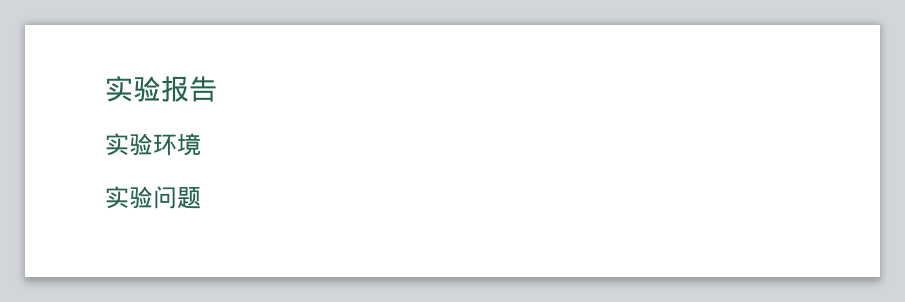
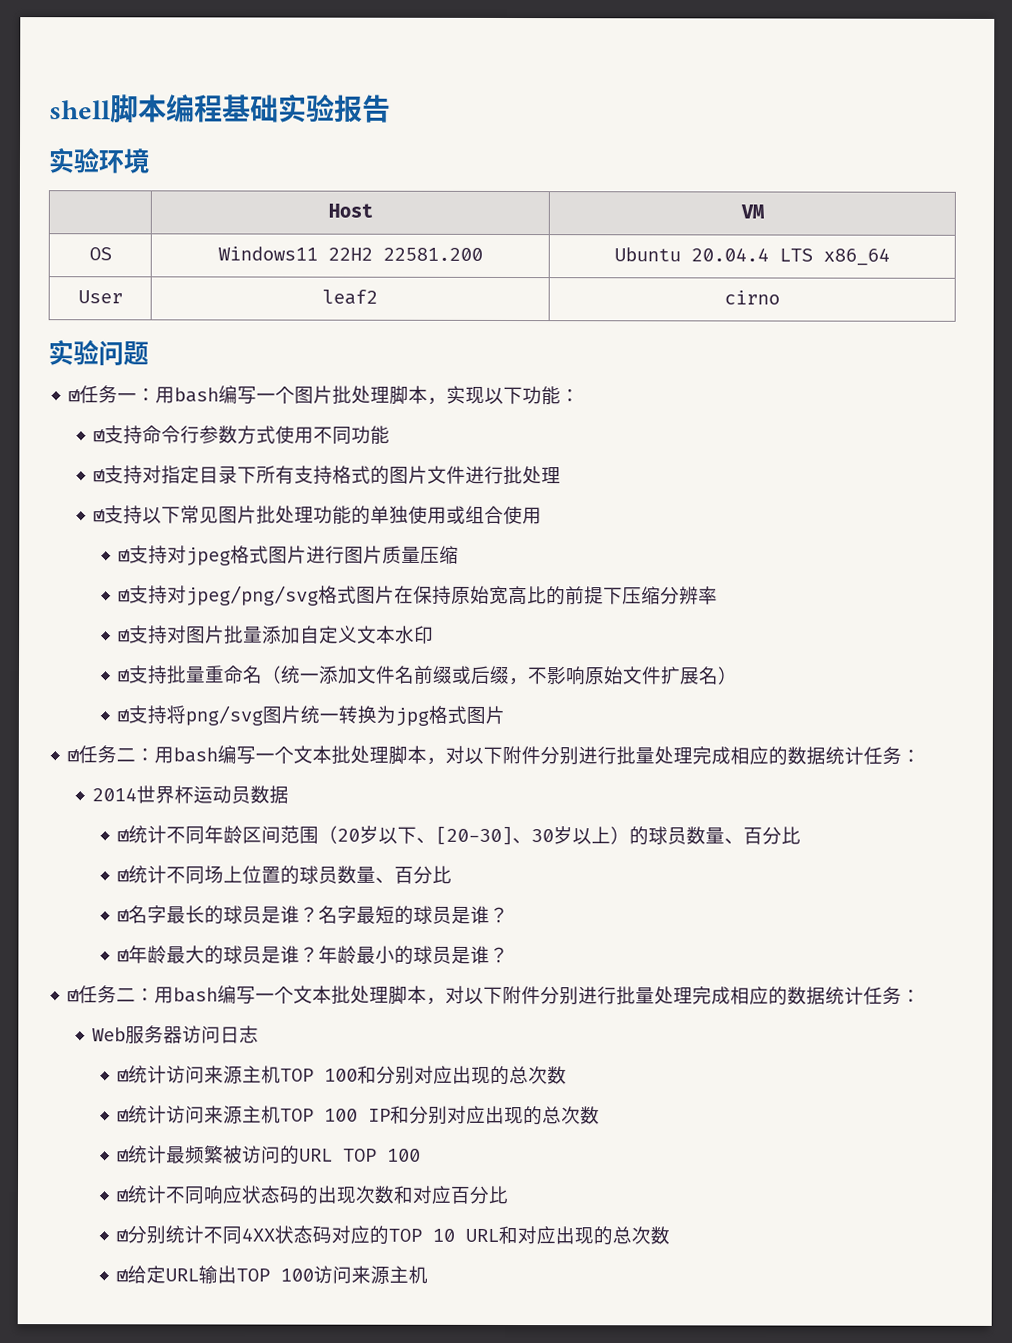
- 实验报告
+ shell脚本编程基础实验报告
+ | Host | VM
+ OS | Windows11 22H2 22581.200 | Ubuntu 20.04.4 LTS x86_64
+ User | leaf2 | cirno
  实验问题
+ ☑任务一：用bash编写一个图片批处理脚本，实现以下功能：
+ ☑支持命令行参数方式使用不同功能
+ ☑支持对指定目录下所有支持格式的图片文件进行批处理
+ ☑支持以下常见图片批处理功能的单独使用或组合使用
+ ☑支持对jpeg格式图片进行图片质量压缩
+ ☑支持对jpeg/png/svg格式图片在保持原始宽高比的前提下压缩分辨率
+ ☑支持对图片批量添加自定义文本水印
+ ☑支持批量重命名（统一添加文件名前缀或后缀，不影响原始文件扩展名）
+ ☑支持将png/svg图片统一转换为jpg格式图片
+ ☑任务二：用bash编写一个文本批处理脚本，对以下附件分别进行批量处理完成相应的数据统计任务：
+ 2014世界杯运动员数据
+ ☑统计不同年龄区间范围（20岁以下、[20-30]、30岁以上）的球员数量、百分比
+ ☑统计不同场上位置的球员数量、百分比
+ ☑名字最长的球员是谁？名字最短的球员是谁？
+ ☑年龄最大的球员是谁？年龄最小的球员是谁？
+ ☑任务二：用bash编写一个文本批处理脚本，对以下附件分别进行批量处理完成相应的数据统计任务：
+ Web服务器访问日志
+ ☑统计访问来源主机TOP 100和分别对应出现的总次数
+ ☑统计访问来源主机TOP 100 IP和分别对应出现的总次数
+ ☑统计最频繁被访问的URL TOP 100
+ ☑统计不同响应状态码的出现次数和对应百分比
+ ☑分别统计不同4XX状态码对应的TOP 10 URL和对应出现的总次数
+ ☑给定URL输出TOP 100访问来源主机

